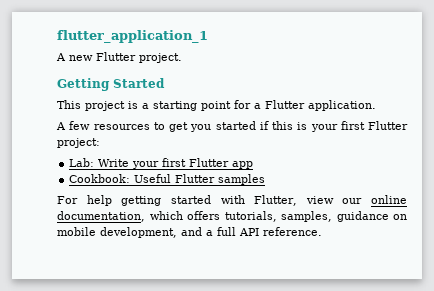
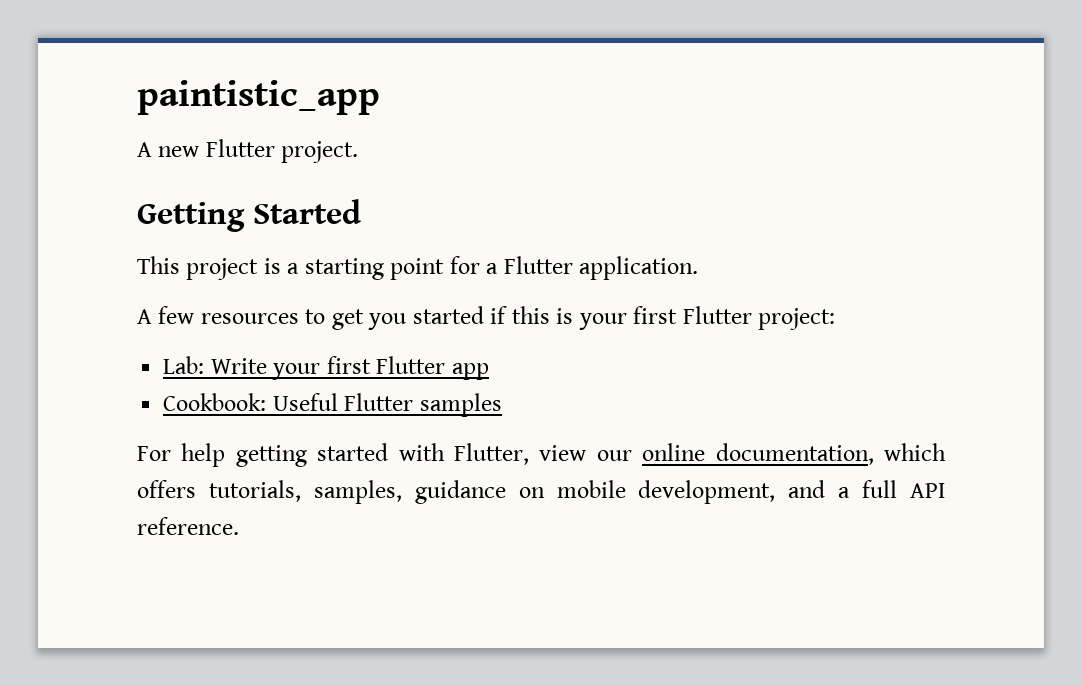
- flutter_application_1
+ paintistic_app

